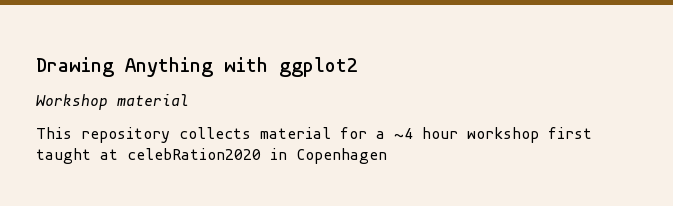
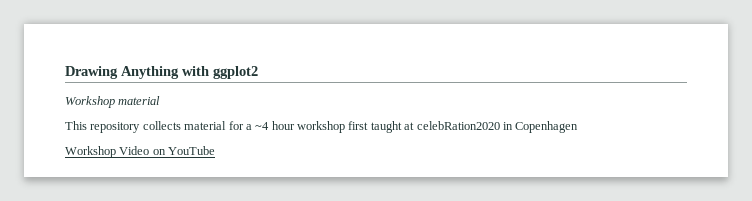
+ Workshop Video on YouTube

